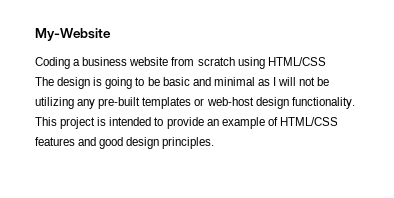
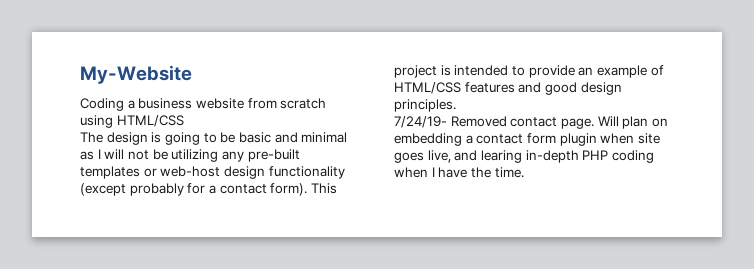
- The design is going to be basic and minimal as I will not be utilizing any pre-built templates or web-host design functionality.
+ The design is going to be basic and minimal as I will not be utilizing any pre-built templates or web-host design functionality (except probably for a contact form).
+ 7/24/19- Removed contact page. Will plan on embedding a contact form plugin when site goes live, and learing in-depth PHP coding when I have the time.

